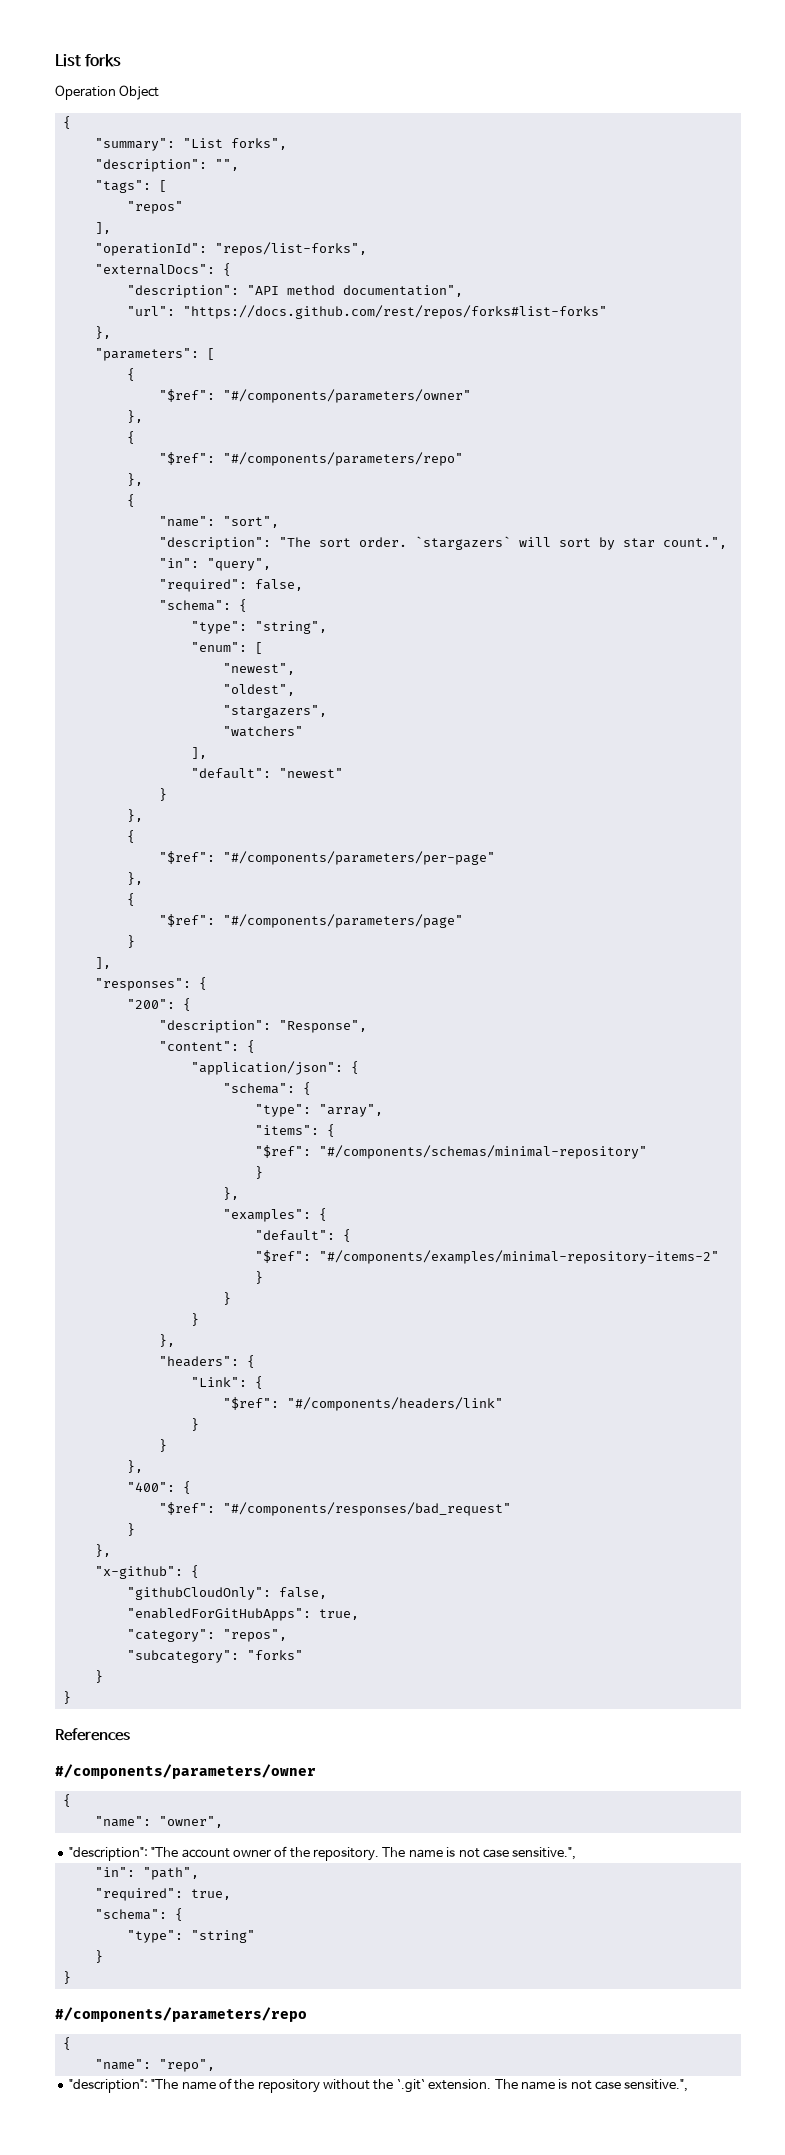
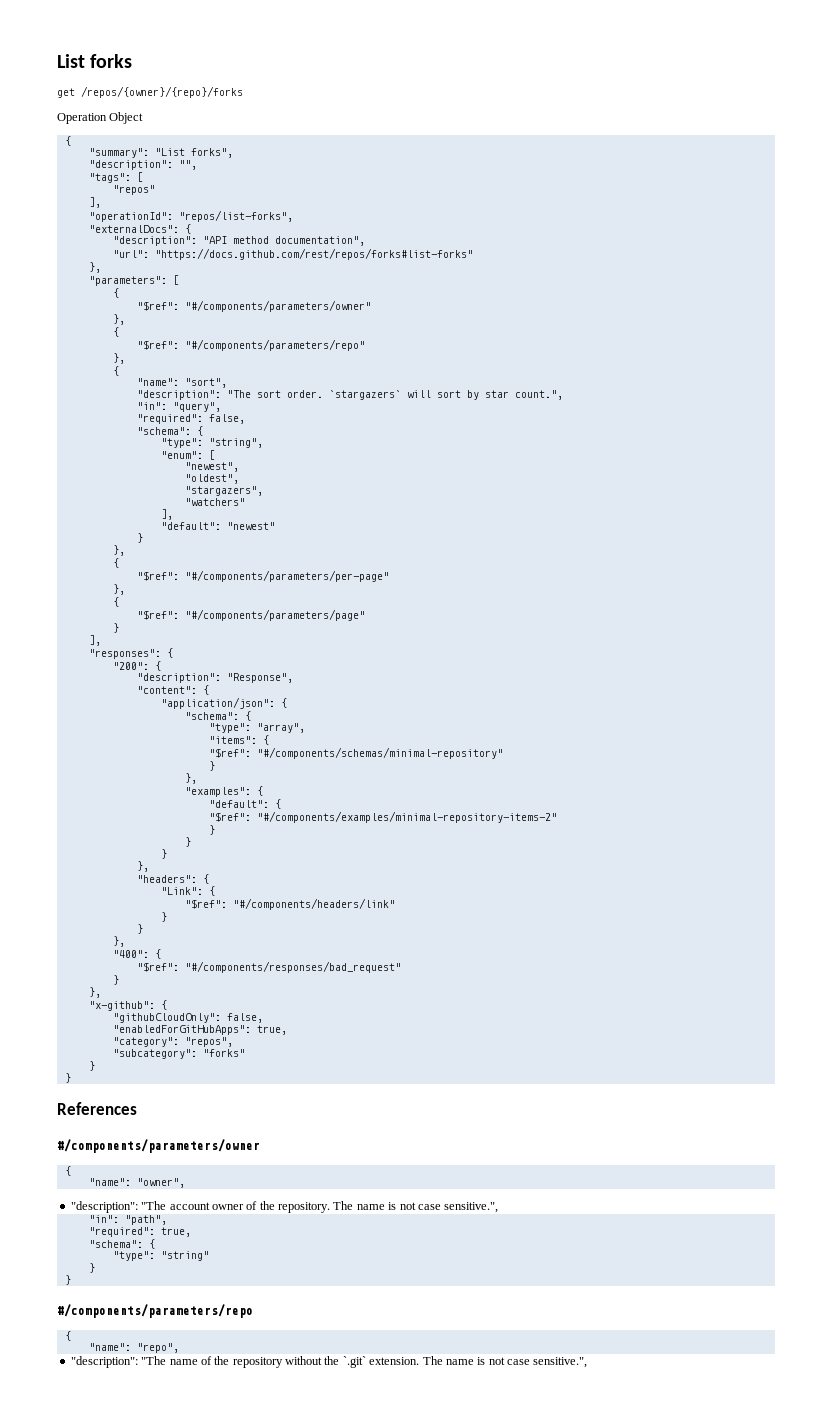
+ get /repos/{owner}/{repo}/forks

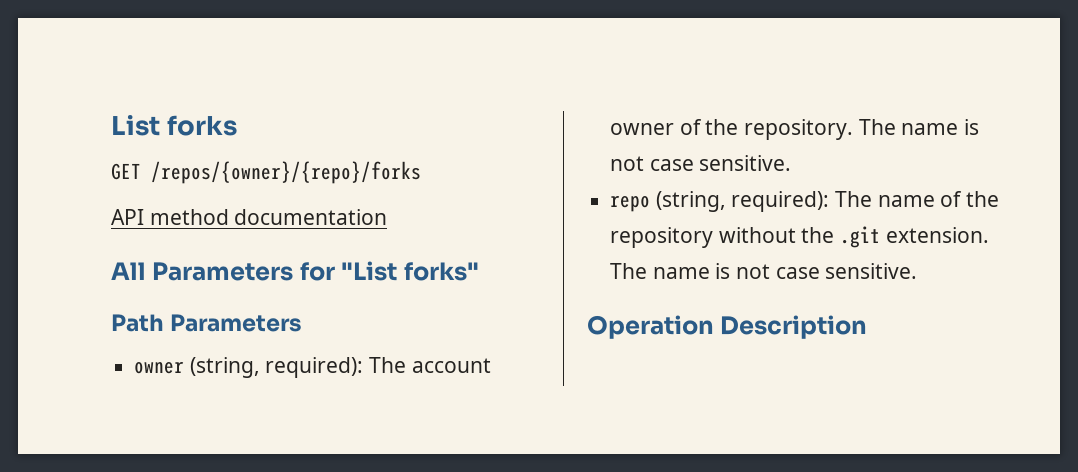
- get /repos/{owner}/{repo}/forks
+ GET /repos/{owner}/{repo}/forks
- Operation Object
- {
- "summary": "List forks",
- "description": "",
- "tags": [
- "repos"
- ],
- "operationId": "repos/list-forks",
- "externalDocs": {
- "description": "API method documentation",
- "url": "https://docs.github.com/rest/repos/forks#list-forks"
- },
- "parameters": [
- {
- "$ref": "#/components/parameters/owner"
- },
- {
- "$ref": "#/components/parameters/repo"
- },
- {
- "name": "sort",
- "description": "The sort order. `stargazers` will sort by star count.",
- "in": "query",
- "required": false,
- "schema": {
- "type": "string",
- "enum": [
- "newest",
- "oldest",
- "stargazers",
- "watchers"
- ],
- "default": "newest"
- }
- },
- {
- "$ref": "#/components/parameters/per-page"
- },
- {
- "$ref": "#/components/parameters/page"
- }
- ],
- "responses": {
- "200": {
- "description": "Response",
- "content": {
- "application/json": {
- "schema": {
- "type": "array",
- "items": {
- "$ref": "#/components/schemas/minimal-repository"
- }
- },
- "examples": {
- "default": {
- "$ref": "#/components/examples/minimal-repository-items-2"
- }
- }
- }
- },
- "headers": {
- "Link": {
- "$ref": "#/components/headers/link"
- }
- }
- },
- "400": {
- "$ref": "#/components/responses/bad_request"
- }
- },
- "x-github": {
- "githubCloudOnly": false,
- "enabledForGitHubApps": true,
- "category": "repos",
- "subcategory": "forks"
- }
- }
- References
- #/components/parameters/owner
- {
- "name": "owner",
- "description": "The account owner of the repository. The name is not case sensitive.",
- "in": "path",
- "required": true,
- "schema": {
- "type": "string"
- }
- }
- #/components/parameters/repo
- {
- "name": "repo",
- "description": "The name of the repository without the `.git` extension. The name is not case sensitive.",
+ API method documentation
+ All Parameters for "List forks"
+ Path Parameters
+ owner (string, required): The account owner of the repository. The name is not case sensitive.
+ repo (string, required): The name of the repository without the .git extension. The name is not case sensitive.
+ Operation Description

